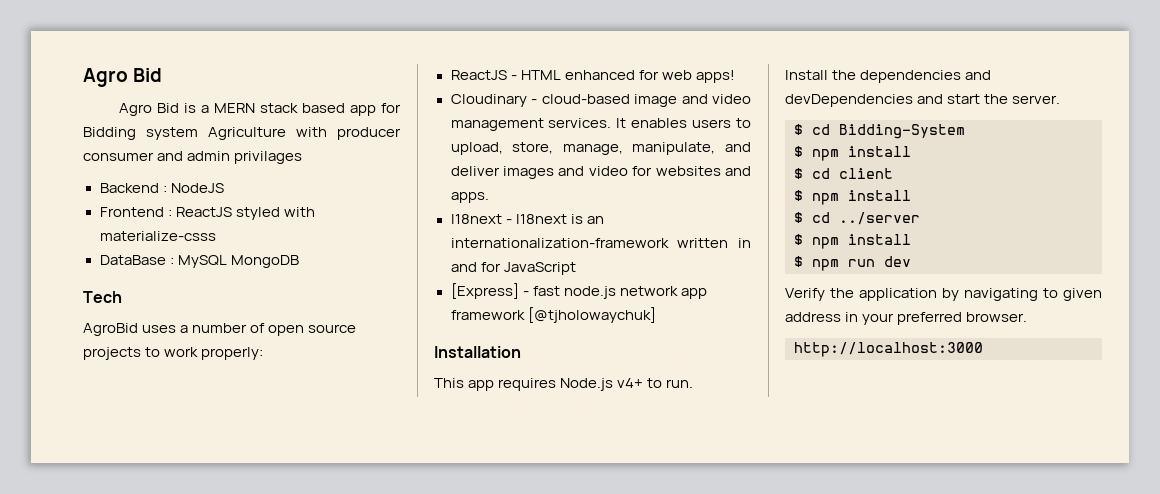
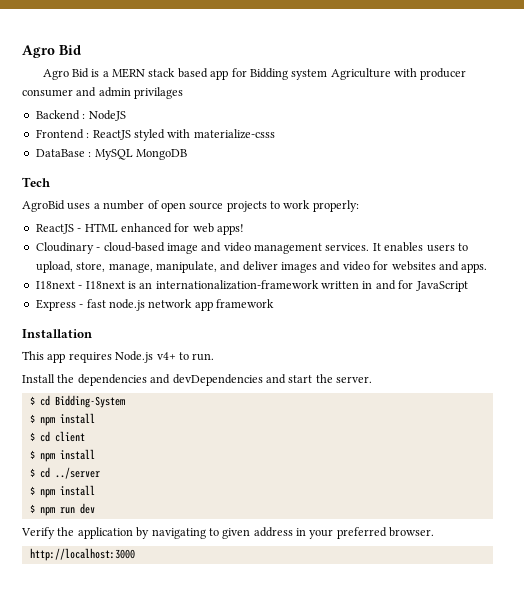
- [Express] - fast node.js network app framework [@tjholowaychuk]
+ Express - fast node.js network app framework

